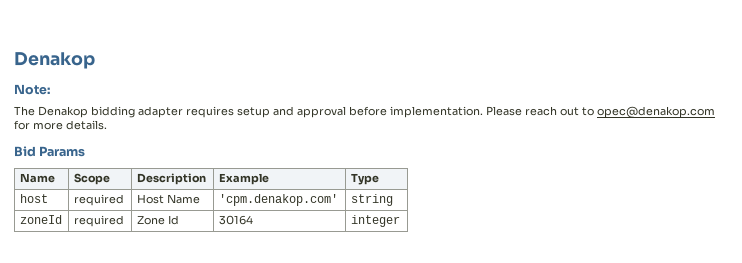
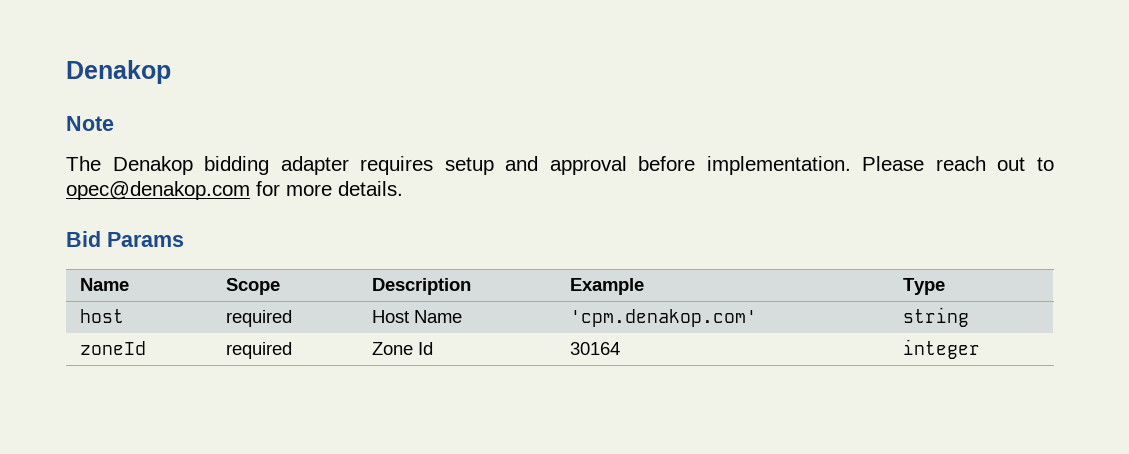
- Note:
+ Note

